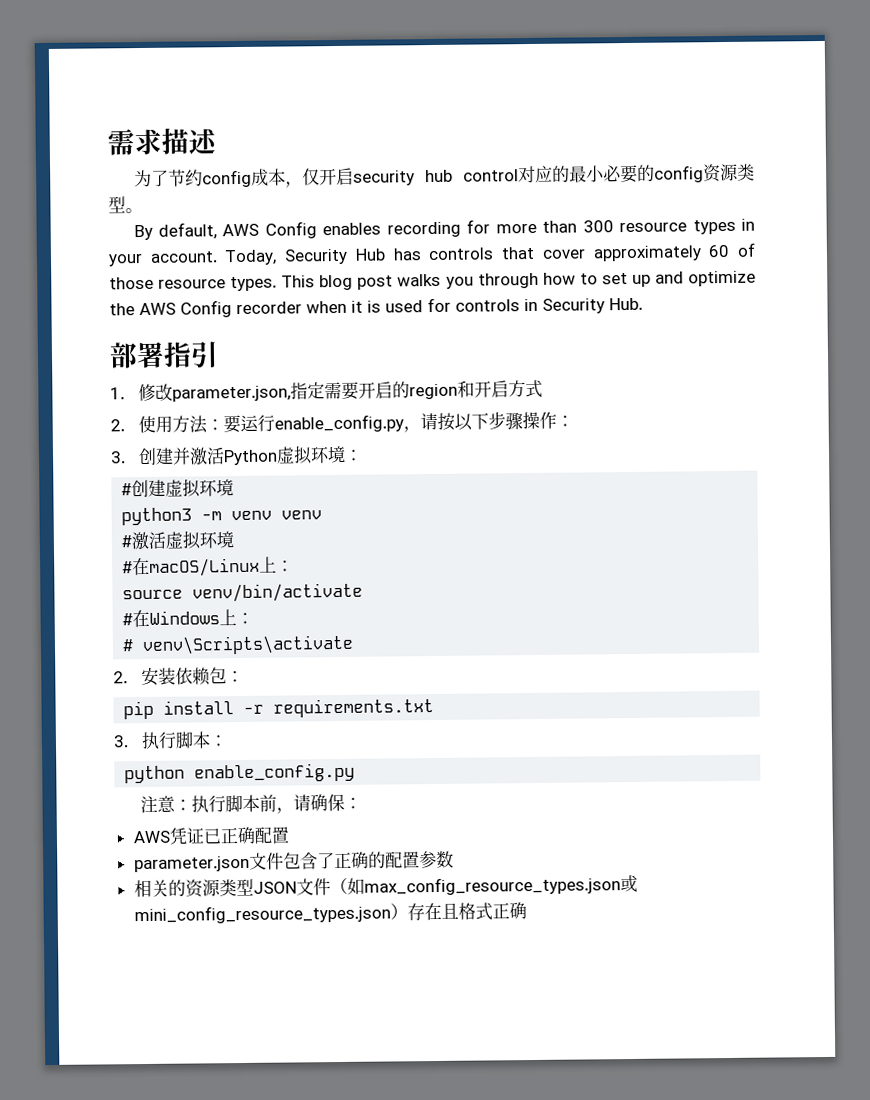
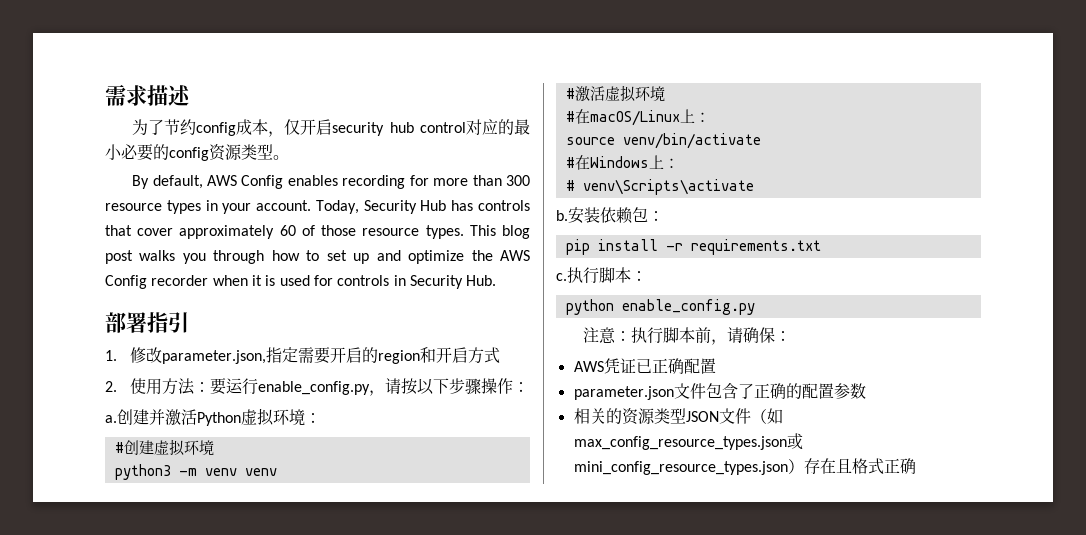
- 3.创建并激活Python虚拟环境：
+ a.创建并激活Python虚拟环境：
- 2.安装依赖包：
+ b.安装依赖包：
- 3.执行脚本：
+ c.执行脚本：

